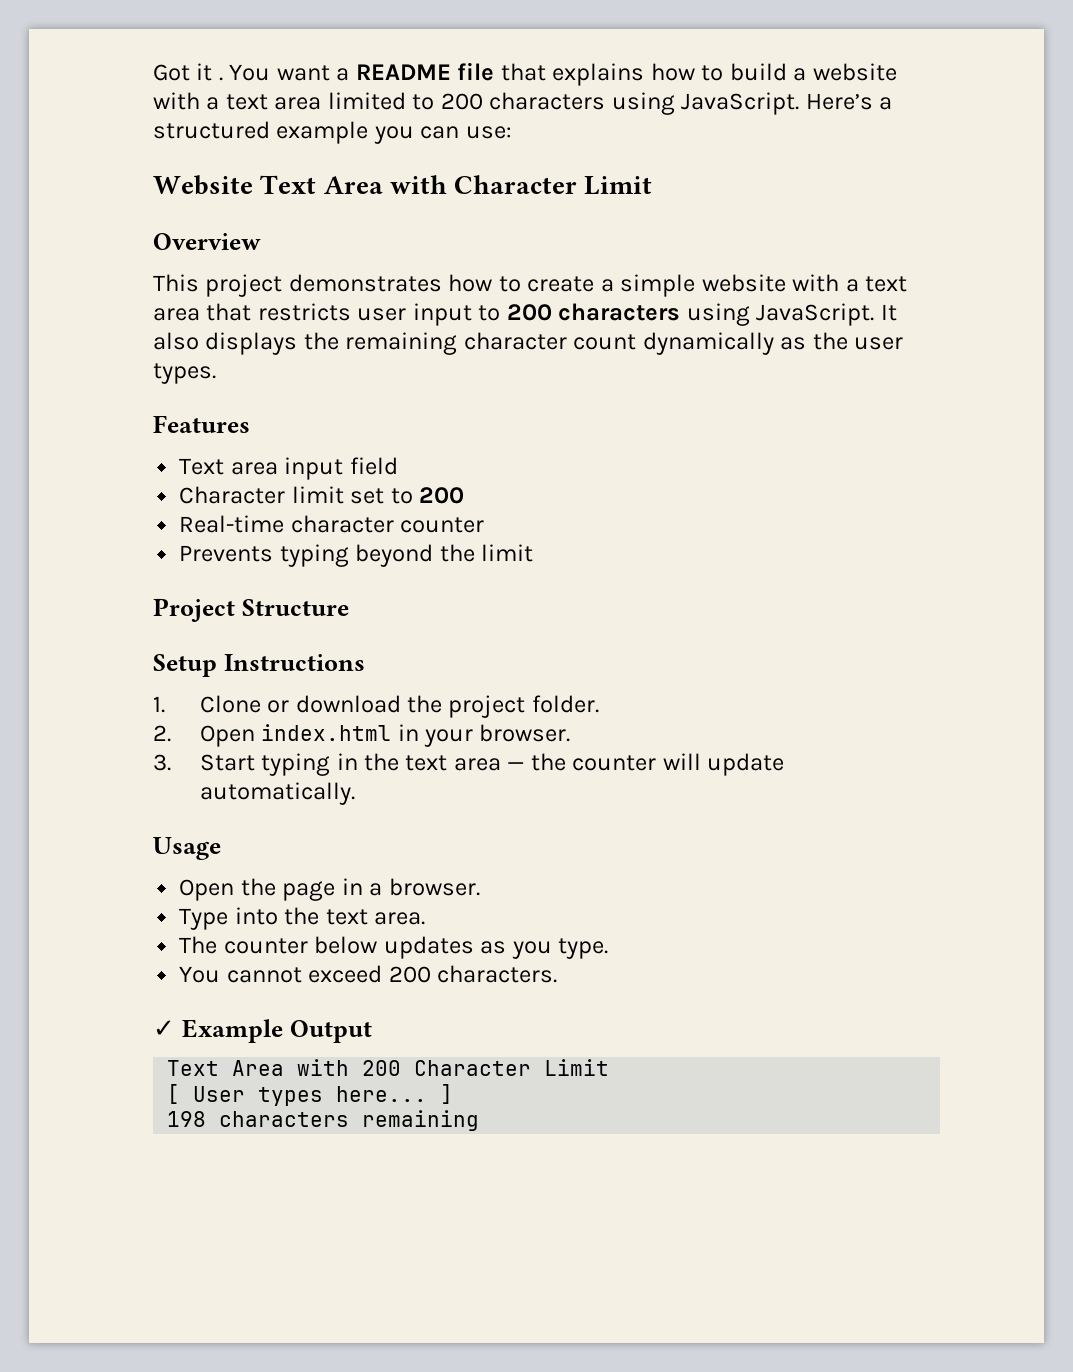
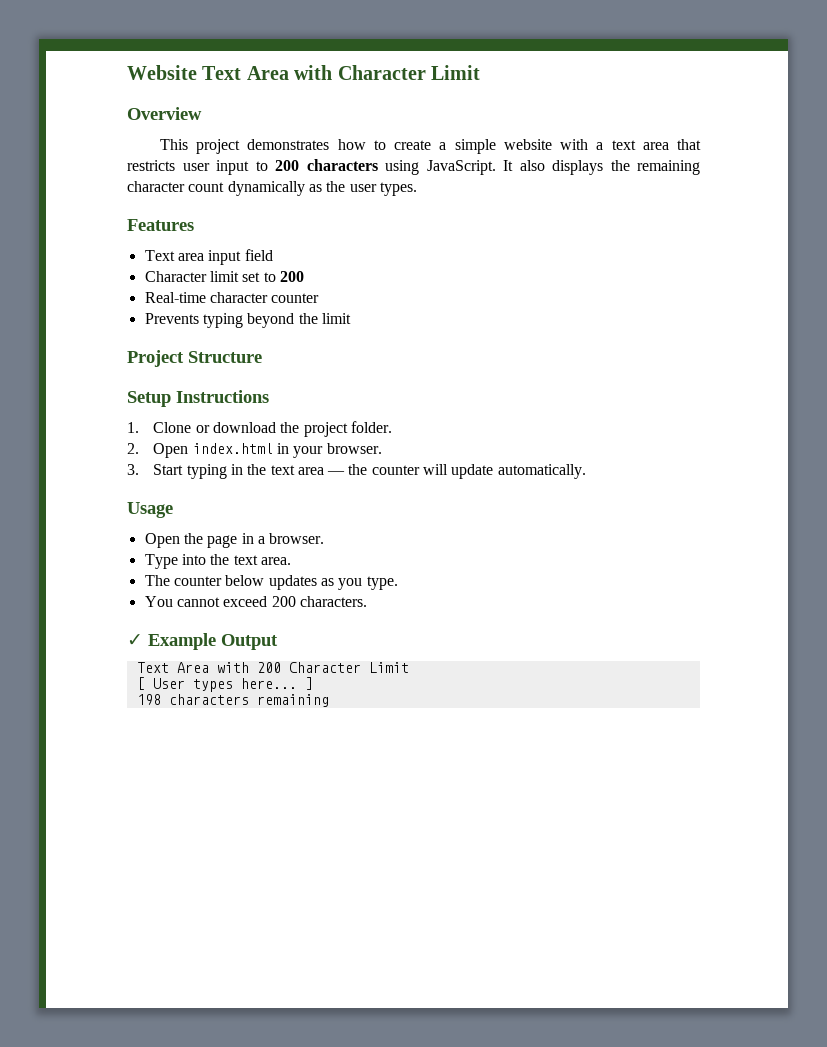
- Got it . You want a README file that explains how to build a website with a text area limited to 200 characters using JavaScript. Here’s a structured example you can use:

